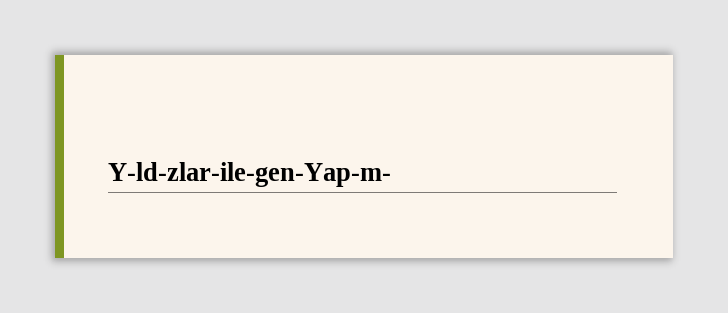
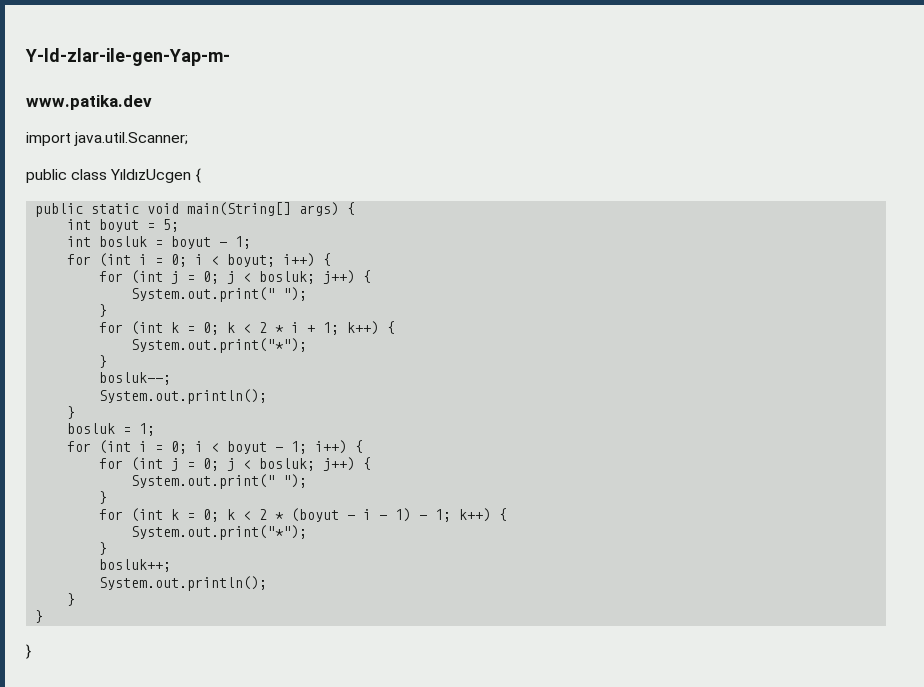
+ www.patika.dev
+ import java.util.Scanner;
+ public class YıldızUcgen {
+ public static void main(String[] args) {
+ int boyut = 5;
+ int bosluk = boyut - 1;
+ for (int i = 0; i < boyut; i++) {
+ for (int j = 0; j < bosluk; j++) {
+ System.out.print(" ");
+ }
+ for (int k = 0; k < 2 * i + 1; k++) {
+ System.out.print("*");
+ }
+ bosluk--;
+ System.out.println();
+ }
+ bosluk = 1;
+ for (int i = 0; i < boyut - 1; i++) {
+ for (int j = 0; j < bosluk; j++) {
+ System.out.print(" ");
+ }
+ for (int k = 0; k < 2 * (boyut - i - 1) - 1; k++) {
+ System.out.print("*");
+ }
+ bosluk++;
+ System.out.println();
+ }
+ }
+ }

